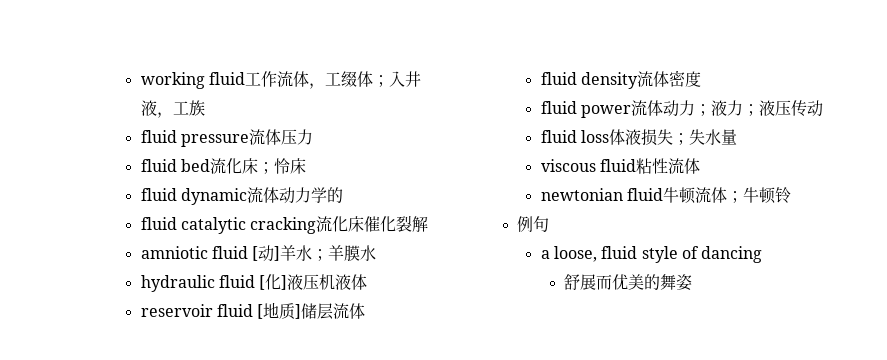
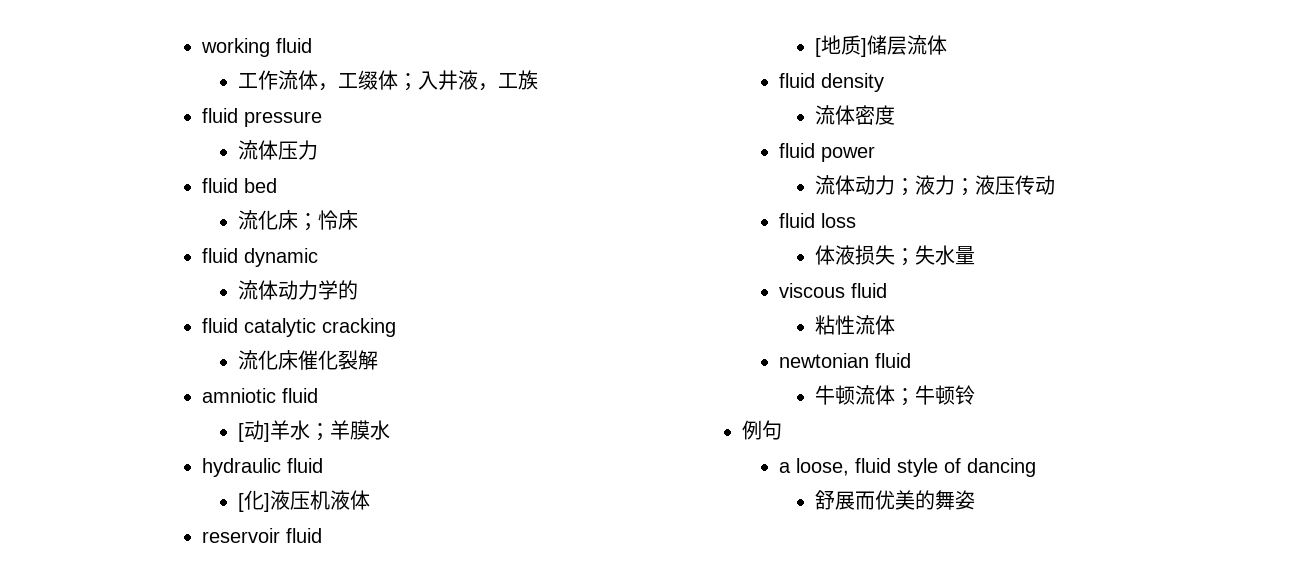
- working fluid工作流体，工缀体；入井液，工族
+ working fluid
+ 工作流体，工缀体；入井液，工族
- fluid pressure流体压力
+ fluid pressure
+ 流体压力
- fluid bed流化床；怜床
+ fluid bed
+ 流化床；怜床
- fluid dynamic流体动力学的
+ fluid dynamic
+ 流体动力学的
- fluid catalytic cracking流化床催化裂解
+ fluid catalytic cracking
+ 流化床催化裂解
- amniotic fluid [动]羊水；羊膜水
+ amniotic fluid
+ [动]羊水；羊膜水
- hydraulic fluid [化]液压机液体
+ hydraulic fluid
+ [化]液压机液体
- reservoir fluid [地质]储层流体
+ reservoir fluid
+ [地质]储层流体
- fluid density流体密度
+ fluid density
+ 流体密度
- fluid power流体动力；液力；液压传动
+ fluid power
+ 流体动力；液力；液压传动
- fluid loss体液损失；失水量
+ fluid loss
+ 体液损失；失水量
- viscous fluid粘性流体
+ viscous fluid
+ 粘性流体
- newtonian fluid牛顿流体；牛顿铃
+ newtonian fluid
+ 牛顿流体；牛顿铃

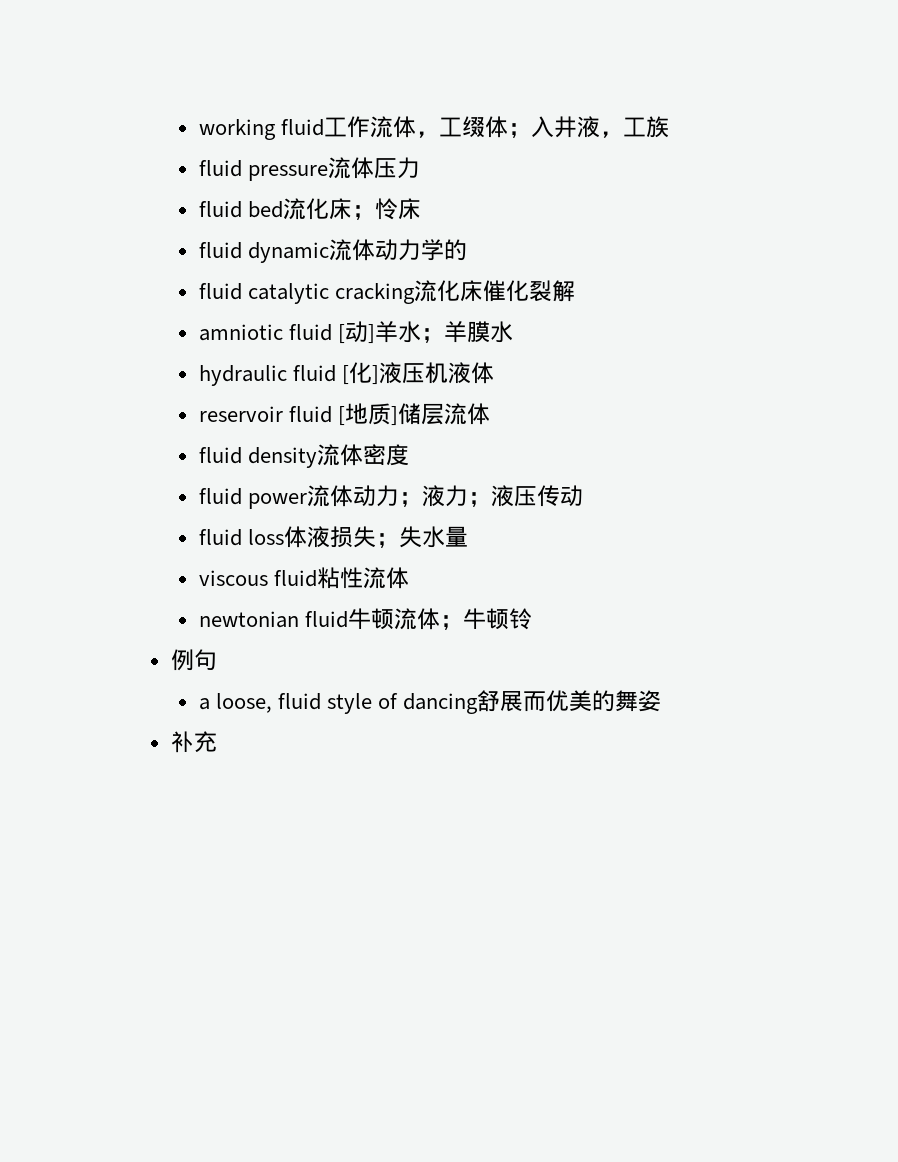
- working fluid
- 工作流体，工缀体；入井液，工族
+ working fluid工作流体，工缀体；入井液，工族
- fluid pressure
- 流体压力
+ fluid pressure流体压力
- fluid bed
- 流化床；怜床
+ fluid bed流化床；怜床
- fluid dynamic
- 流体动力学的
+ fluid dynamic流体动力学的
- fluid catalytic cracking
- 流化床催化裂解
+ fluid catalytic cracking流化床催化裂解
- amniotic fluid
- [动]羊水；羊膜水
+ amniotic fluid [动]羊水；羊膜水
- hydraulic fluid
- [化]液压机液体
+ hydraulic fluid [化]液压机液体
- reservoir fluid
- [地质]储层流体
+ reservoir fluid [地质]储层流体
- fluid density
- 流体密度
+ fluid density流体密度
- fluid power
- 流体动力；液力；液压传动
+ fluid power流体动力；液力；液压传动
- fluid loss
- 体液损失；失水量
+ fluid loss体液损失；失水量
- viscous fluid
- 粘性流体
+ viscous fluid粘性流体
- newtonian fluid
- 牛顿流体；牛顿铃
+ newtonian fluid牛顿流体；牛顿铃
- a loose, fluid style of dancing
- 舒展而优美的舞姿
+ a loose, fluid style of dancing舒展而优美的舞姿
+ 补充

